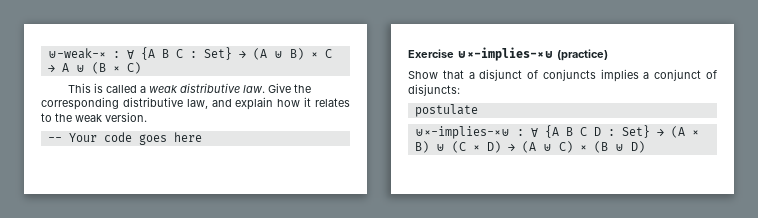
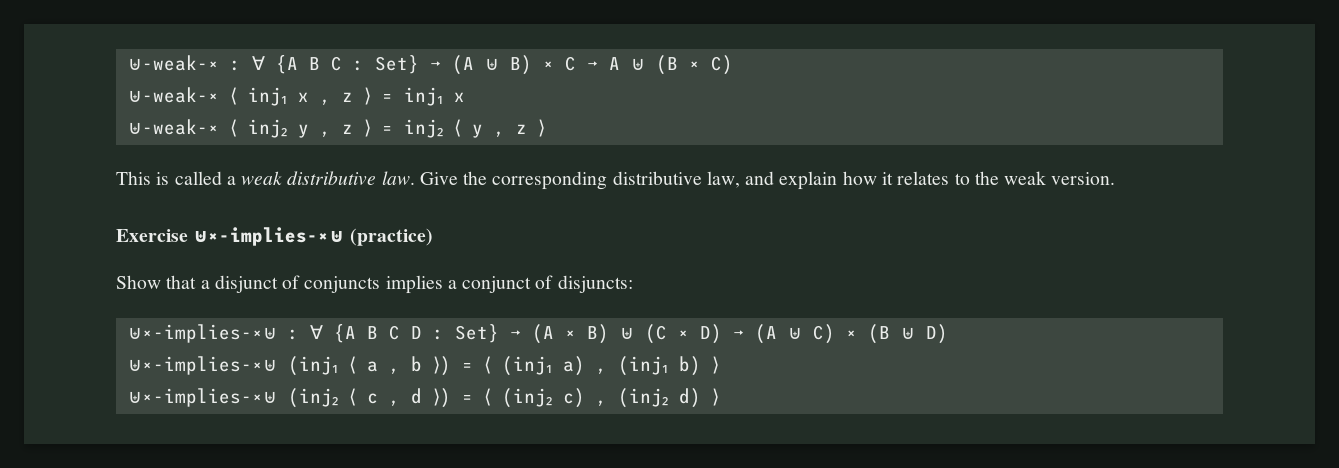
+ ⊎-weak-× ⟨ inj₁ x , z ⟩ = inj₁ x
+ ⊎-weak-× ⟨ inj₂ y , z ⟩ = inj₂ ⟨ y , z ⟩
- -- Your code goes here
- postulate
+ ⊎×-implies-×⊎ (inj₁ ⟨ a , b ⟩) = ⟨ (inj₁ a) , (inj₁ b) ⟩
+ ⊎×-implies-×⊎ (inj₂ ⟨ c , d ⟩) = ⟨ (inj₂ c) , (inj₂ d) ⟩

